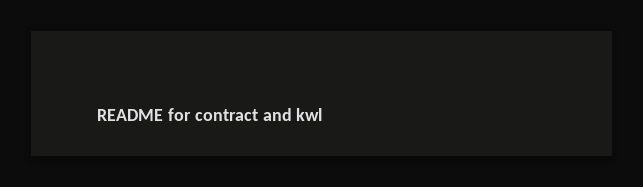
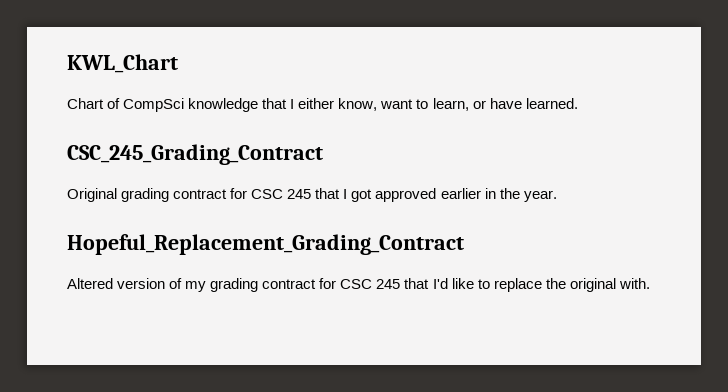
- README for contract and kwl
+ KWL_Chart
+ Chart of CompSci knowledge that I either know, want to learn, or have learned.
+ CSC_245_Grading_Contract
+ Original grading contract for CSC 245 that I got approved earlier in the year.
+ Hopeful_Replacement_Grading_Contract
+ Altered version of my grading contract for CSC 245 that I'd like to replace the original with.

